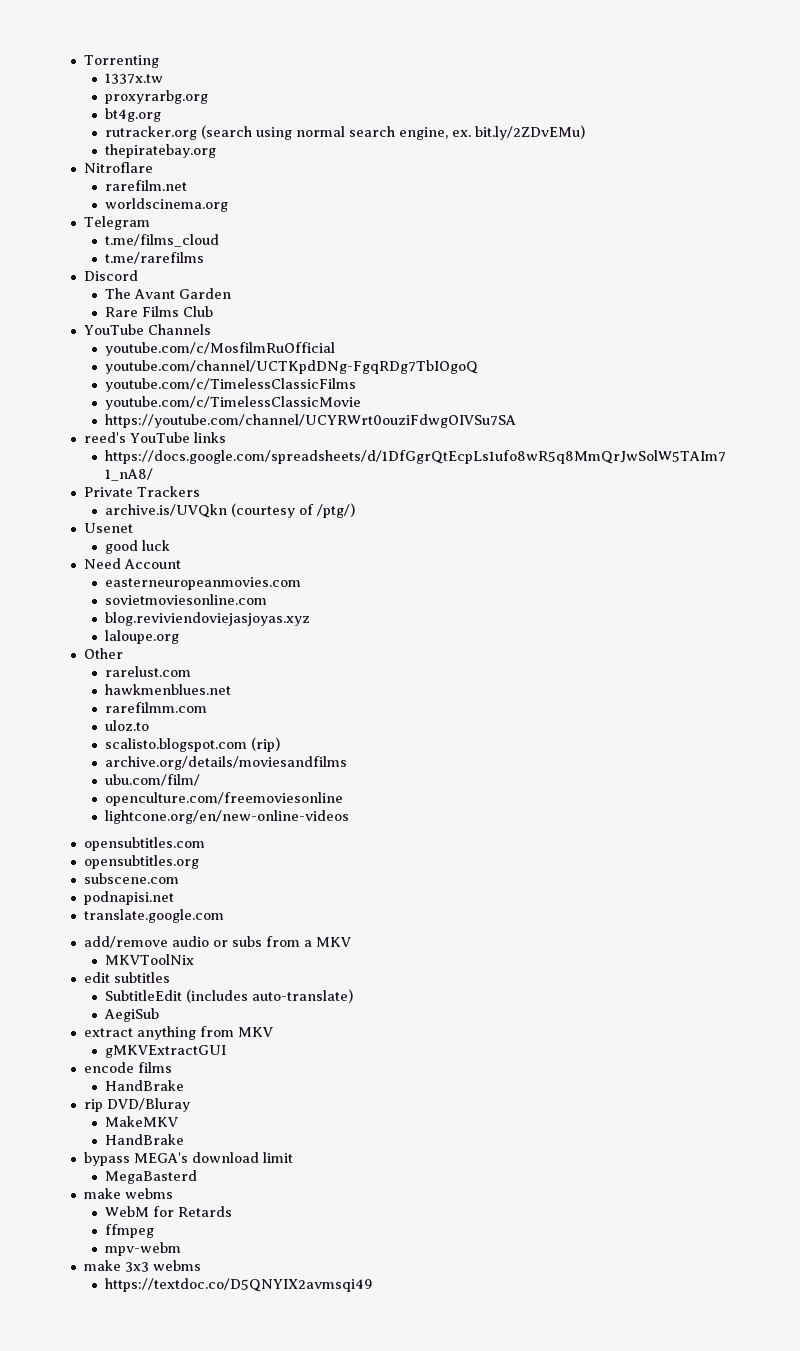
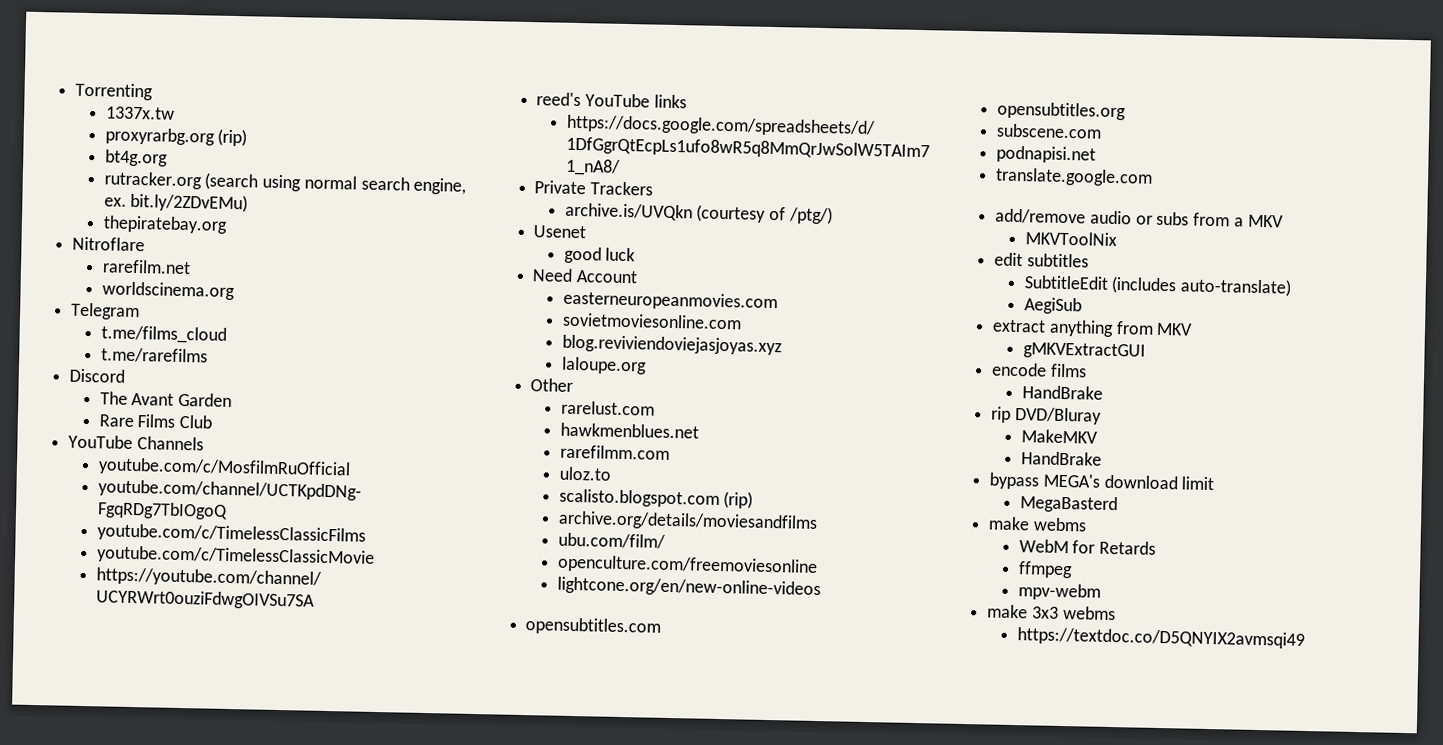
- proxyrarbg.org
+ proxyrarbg.org (rip)

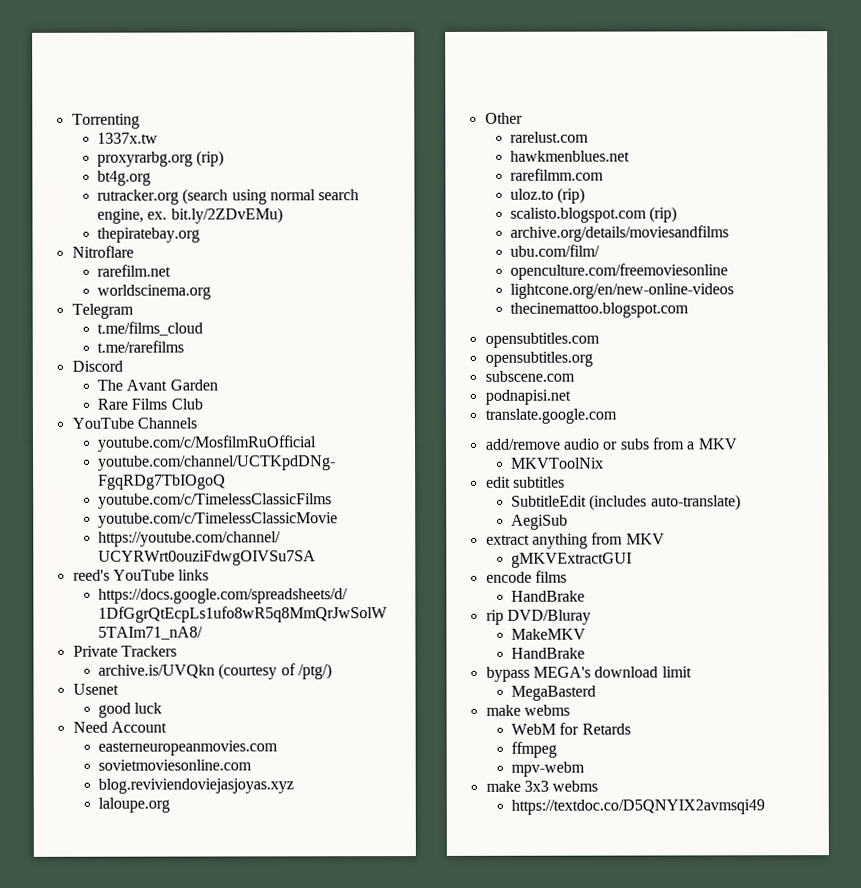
- uloz.to
+ uloz.to (rip)
+ thecinemattoo.blogspot.com

